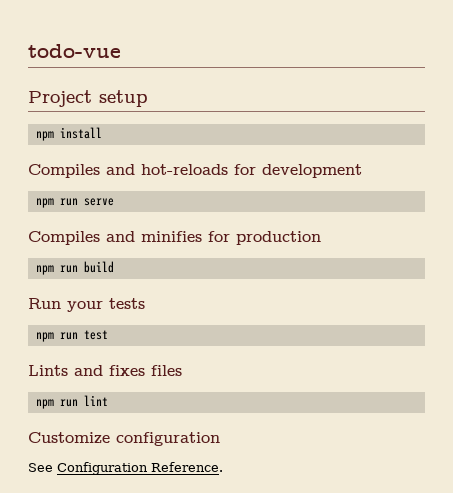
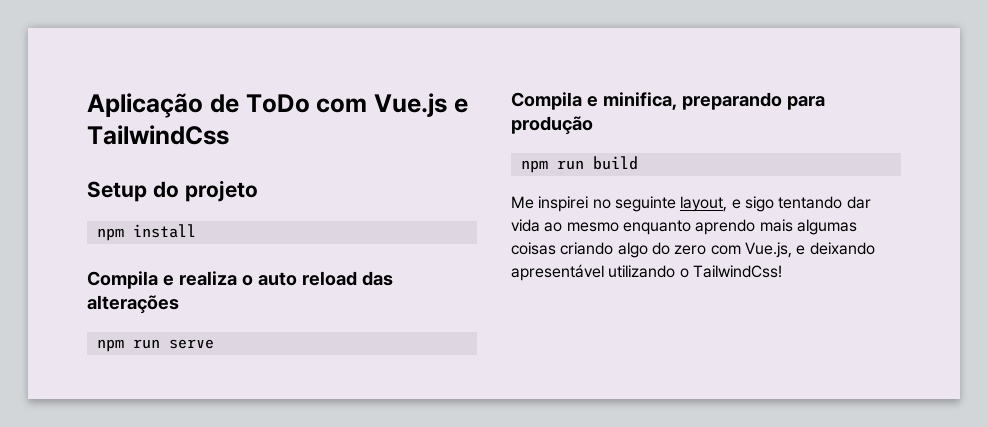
- todo-vue
- Project setup
+ Aplicação de ToDo com Vue.js e TailwindCss
+ Setup do projeto
  npm install
- Compiles and hot-reloads for development
+ Compila e realiza o auto reload das alterações
  npm run serve
- Compiles and minifies for production
+ Compila e minifica, preparando para produção
  npm run build
- Run your tests
- npm run test
- Lints and fixes files
- npm run lint
- Customize configuration
- See Configuration Reference.
+ Me inspirei no seguinte layout, e sigo tentando dar vida ao mesmo enquanto aprendo mais algumas coisas criando algo do zero com Vue.js, e deixando apresentável utilizando o TailwindCss!

